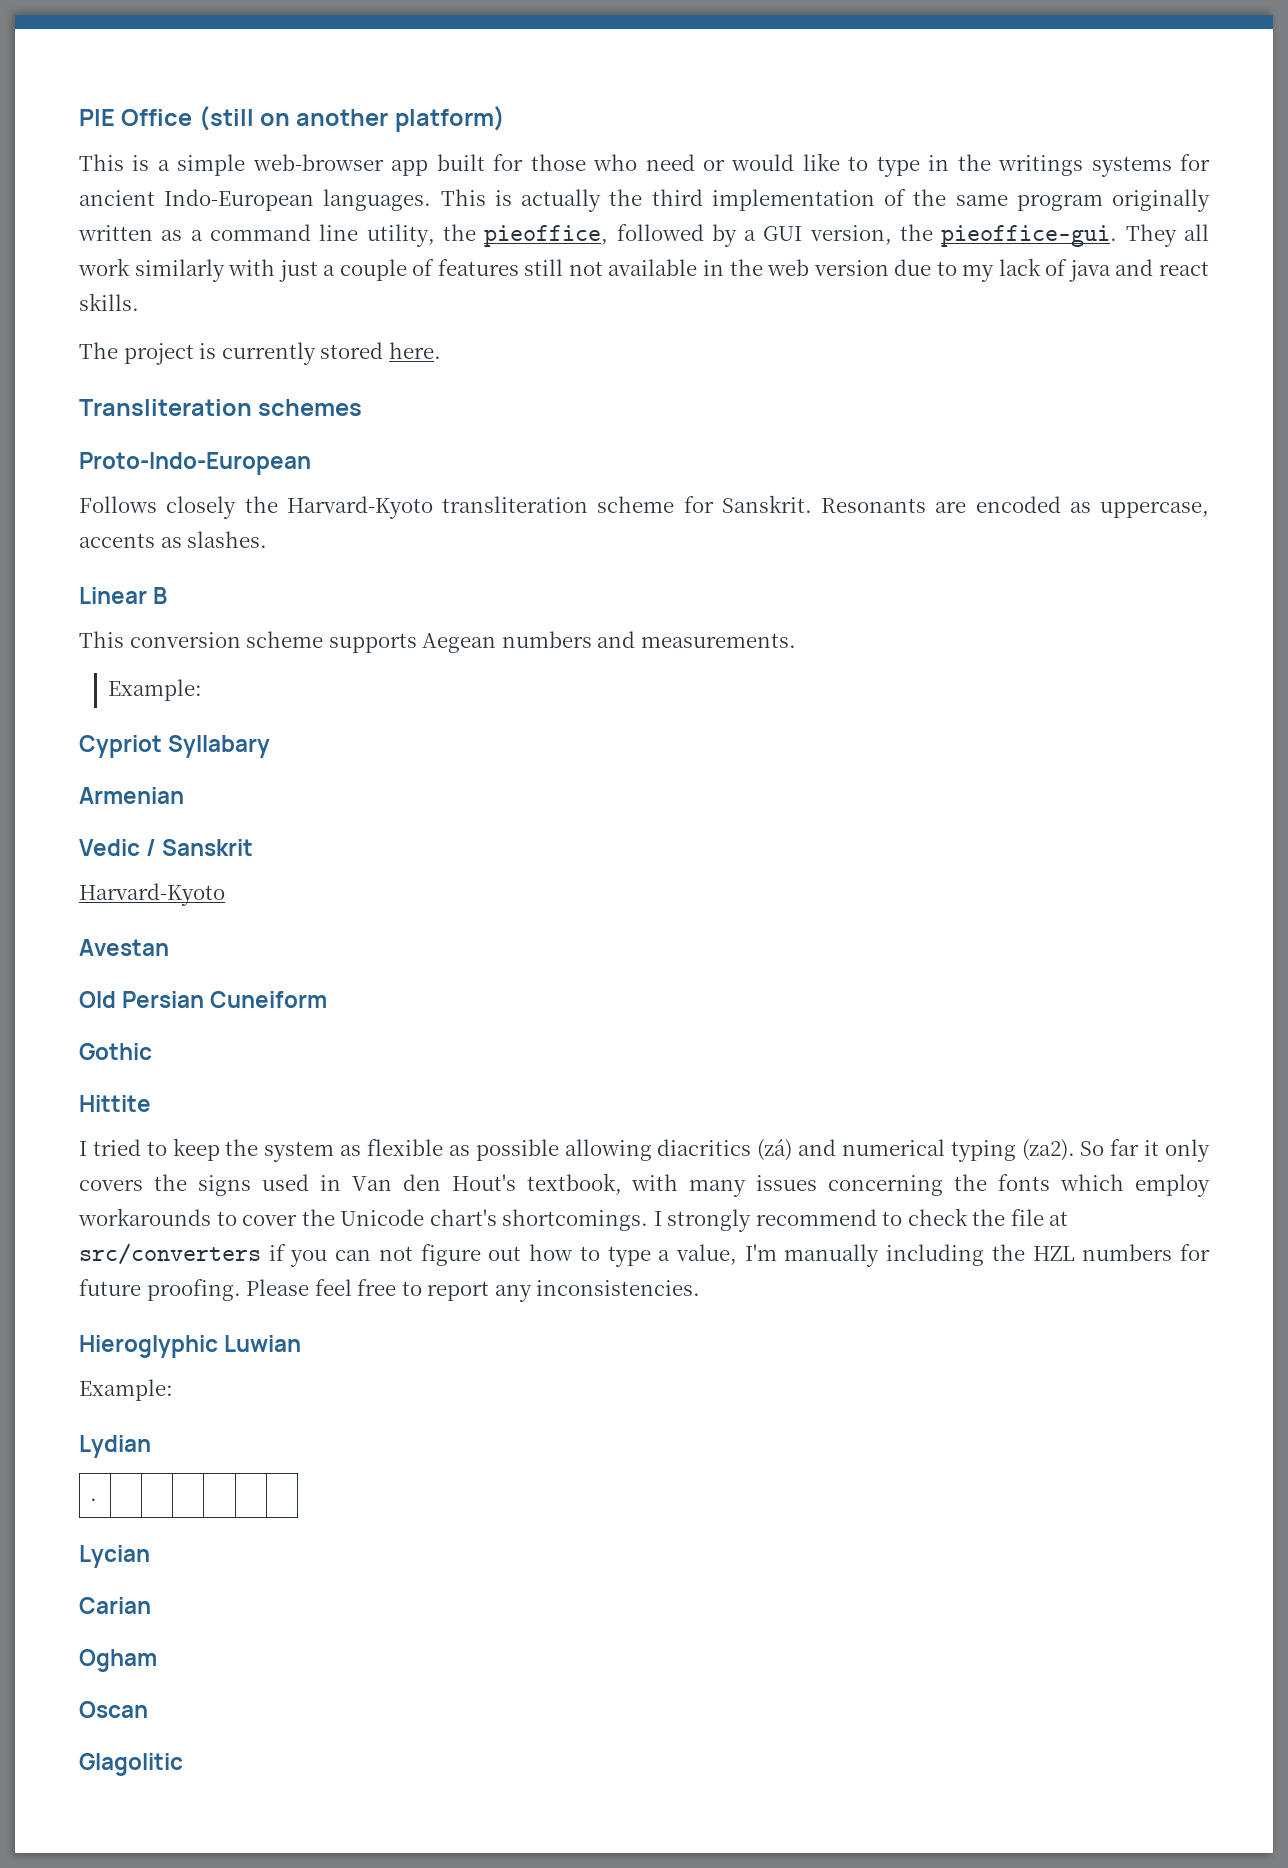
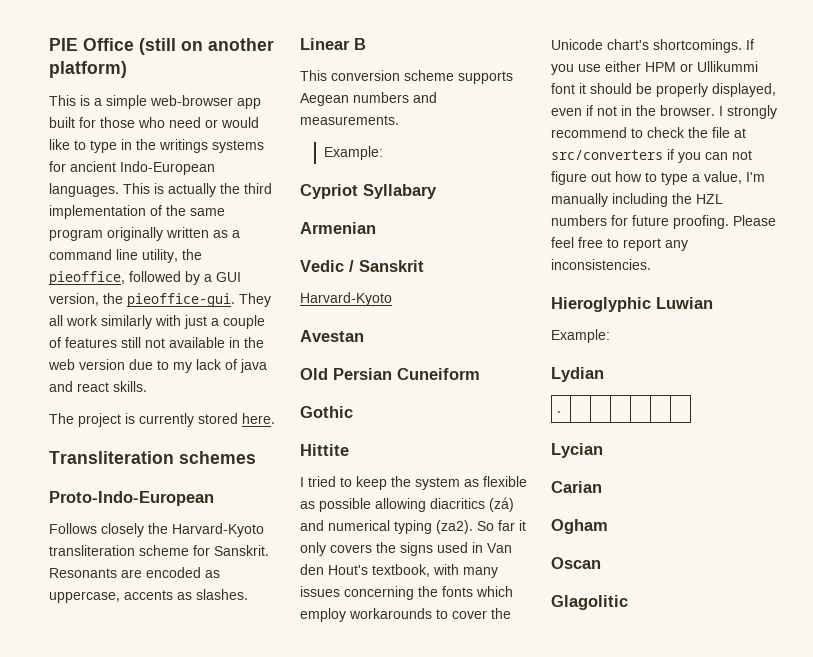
+ If you use either HPM or Ullikummi font it should be properly displayed, even if not in the browser.

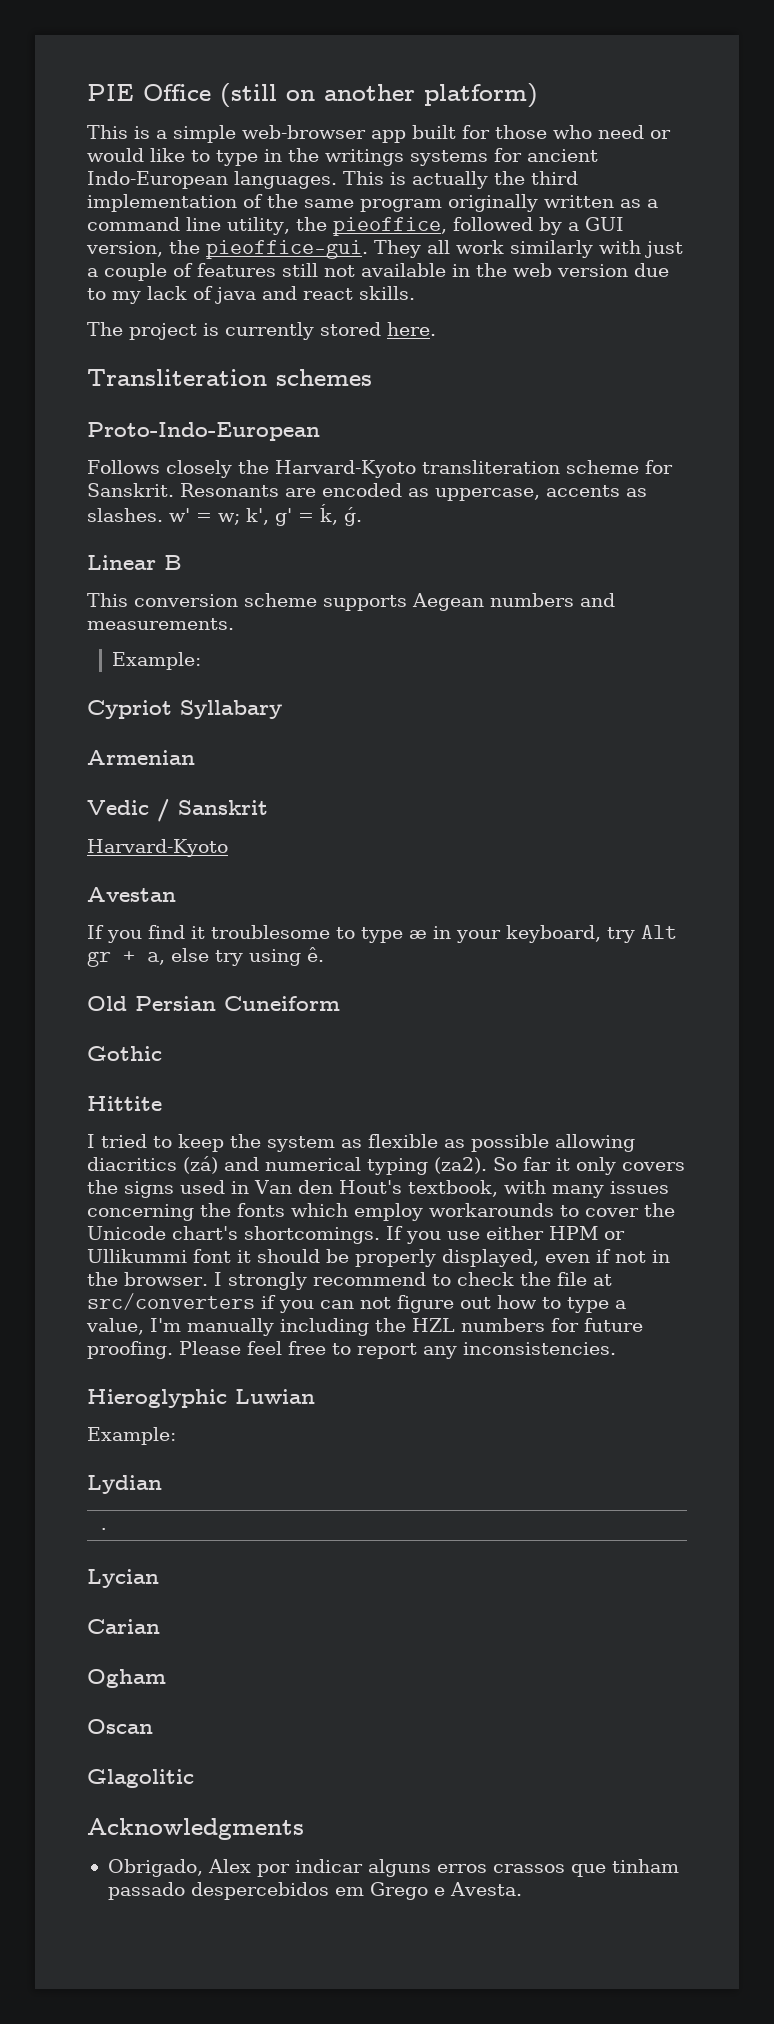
- Resonants are encoded as uppercase, accents as slashes.
+ Resonants are encoded as uppercase, accents as slashes. w' = w; k', g' = ḱ, ǵ.
+ If you find it troublesome to type æ in your keyboard, try Alt gr + a, else try using ê.
+ Acknowledgments
+ Obrigado, Alex por indicar alguns erros crassos que tinham passado despercebidos em Grego e Avesta.

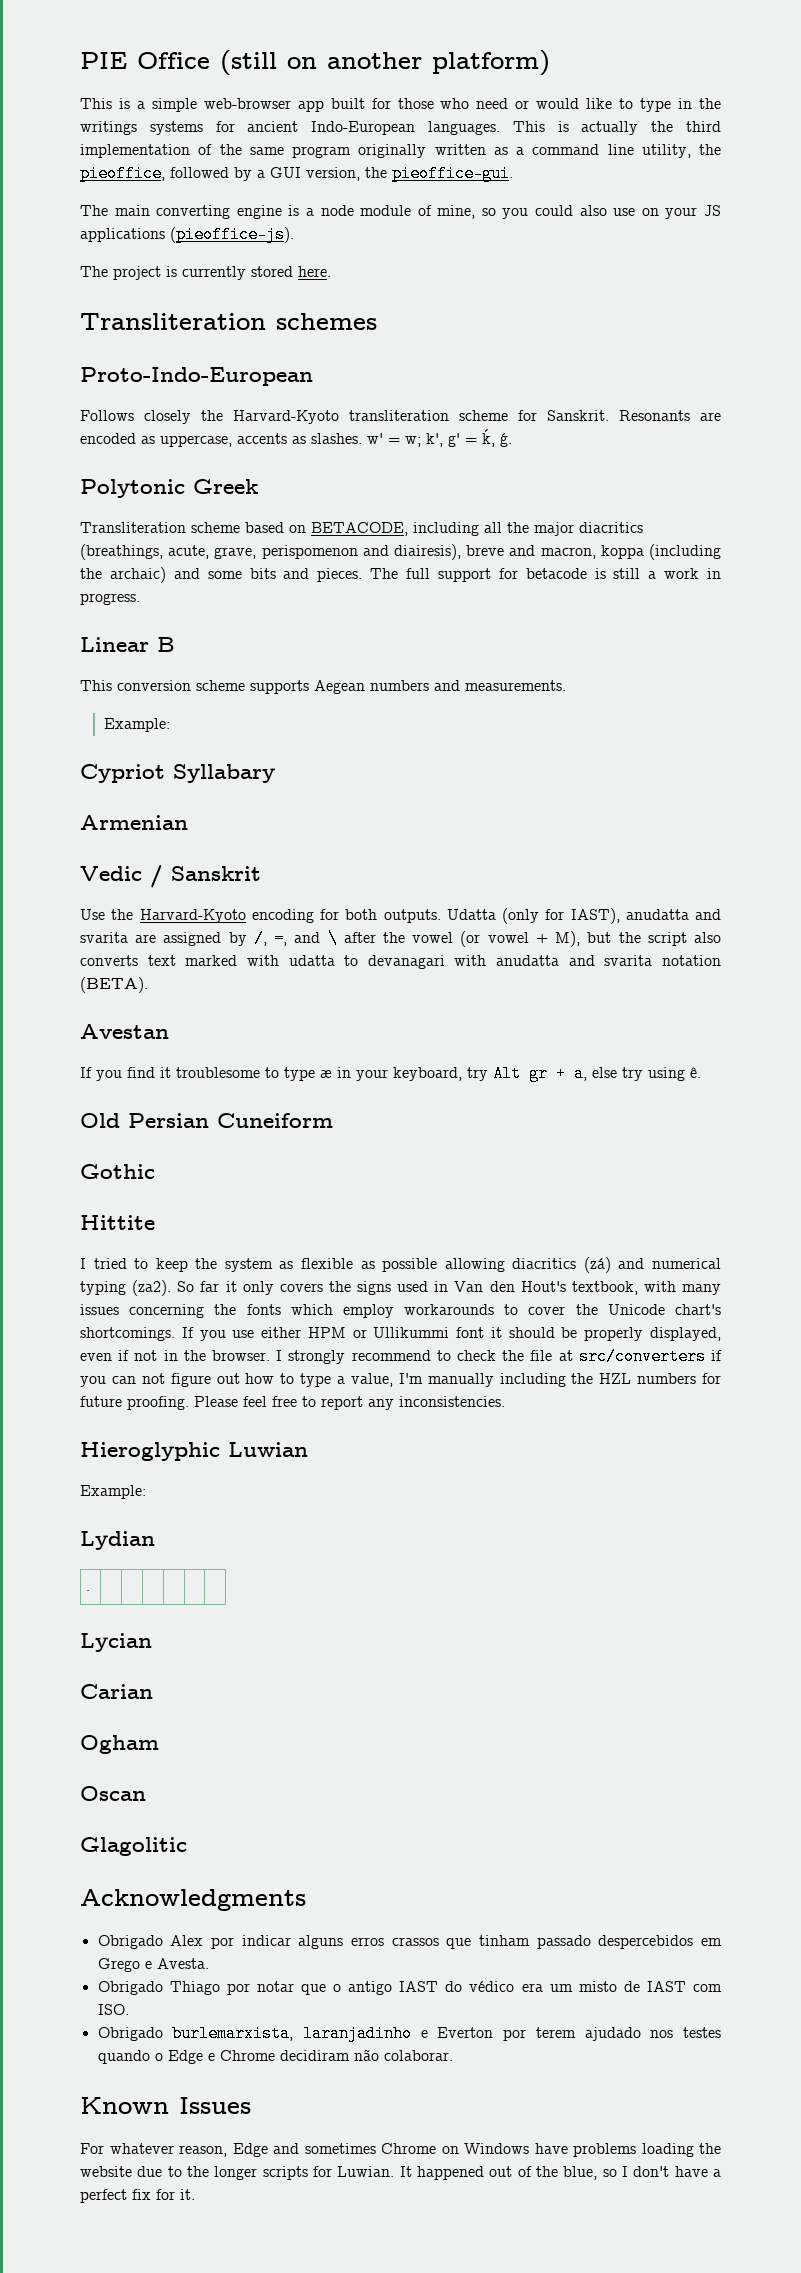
- This is actually the third implementation of the same program originally written as a command line utility, the pieoffice, followed by a GUI version, the pieoffice-gui. They all work similarly with just a couple of features still not available in the web version due to my lack of java and react skills.
+ This is actually the third implementation of the same program originally written as a command line utility, the pieoffice, followed by a GUI version, the pieoffice-gui.
+ The main converting engine is a node module of mine, so you could also use on your JS applications (pieoffice-js).
+ Polytonic Greek
+ Transliteration scheme based on BETACODE, including all the major diacritics (breathings, acute, grave, perispomenon and diairesis), breve and macron, koppa (including the archaic) and some bits and pieces. The full support for betacode is still a work in progress.
  Vedic / Sanskrit
- Harvard-Kyoto
+ Use the Harvard-Kyoto encoding for both outputs. Udatta (only for IAST), anudatta and svarita are assigned by /, =, and \ after the vowel (or vowel + M), but the script also converts text marked with udatta to devanagari with anudatta and svarita notation (BETA).
- Obrigado, Alex por indicar alguns erros crassos que tinham passado despercebidos em Grego e Avesta.
+ Obrigado Alex por indicar alguns erros crassos que tinham passado despercebidos em Grego e Avesta.
+ Obrigado Thiago por notar que o antigo IAST do védico era um misto de IAST com ISO.
+ Obrigado burlemarxista, laranjadinho e Everton por terem ajudado nos testes quando o Edge e Chrome decidiram não colaborar.
+ Known Issues
+ For whatever reason, Edge and sometimes Chrome on Windows have problems loading the website due to the longer scripts for Luwian. It happened out of the blue, so I don't have a perfect fix for it.

